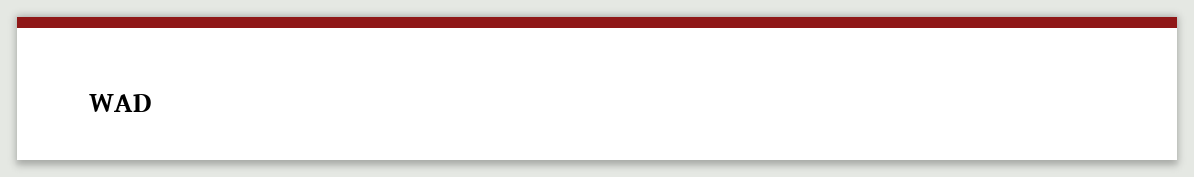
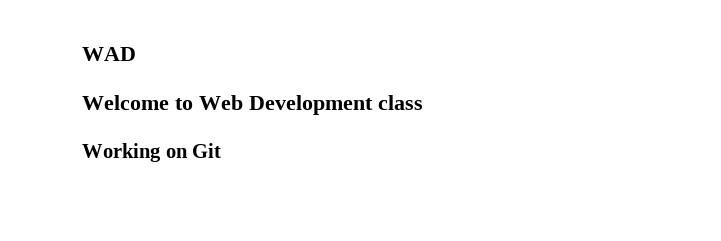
+ Welcome to Web Development class
+ Working on Git

